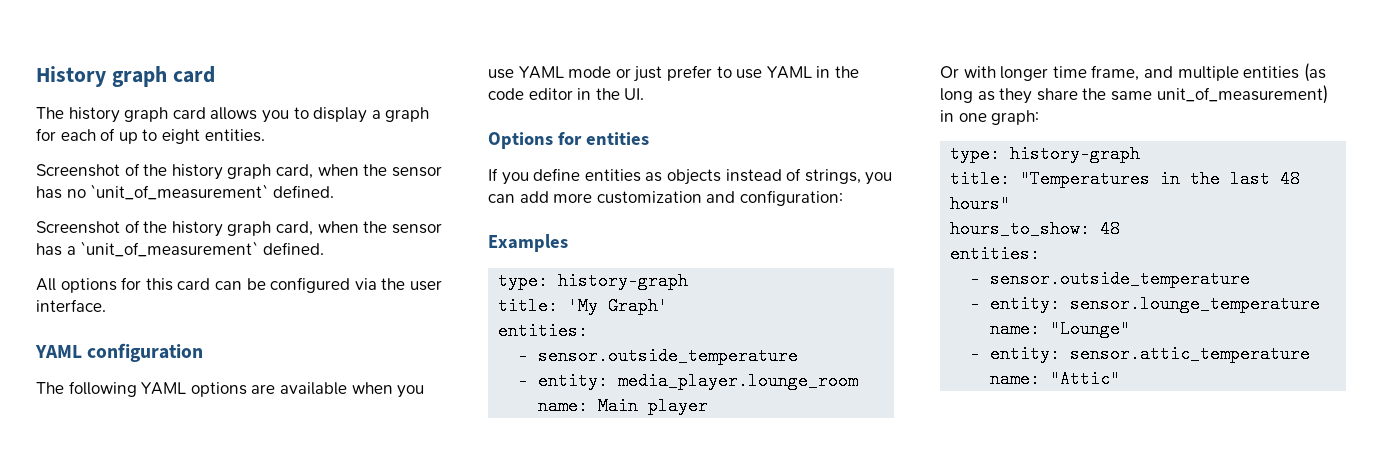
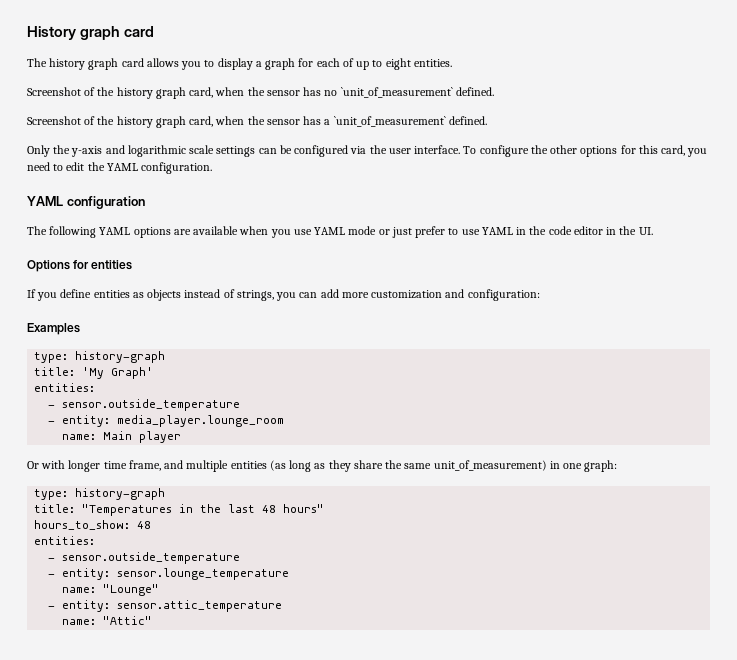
- All options for this card can be configured via the user interface.
+ Only the y-axis and logarithmic scale settings can be configured via the user interface. To configure the other options for this card, you need to edit the YAML configuration.

